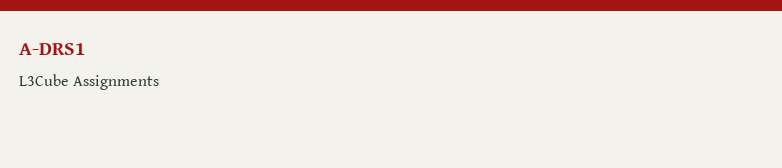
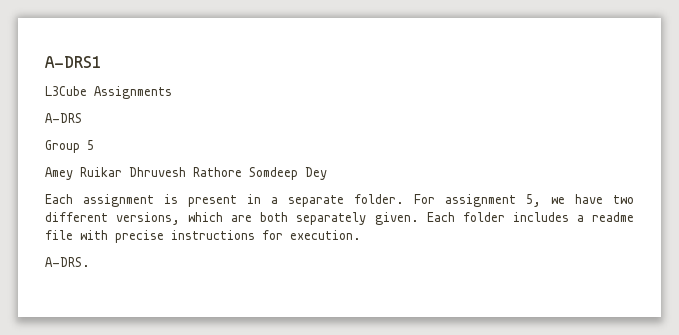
+ A-DRS
+ Group 5
+ Amey Ruikar Dhruvesh Rathore Somdeep Dey
+ Each assignment is present in a separate folder. For assignment 5, we have two different versions, which are both separately given. Each folder includes a readme file with precise instructions for execution.
+ A-DRS.

